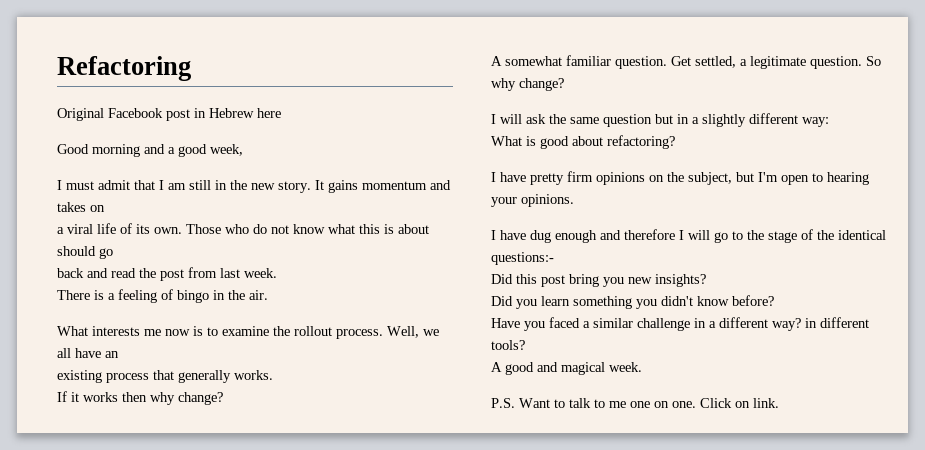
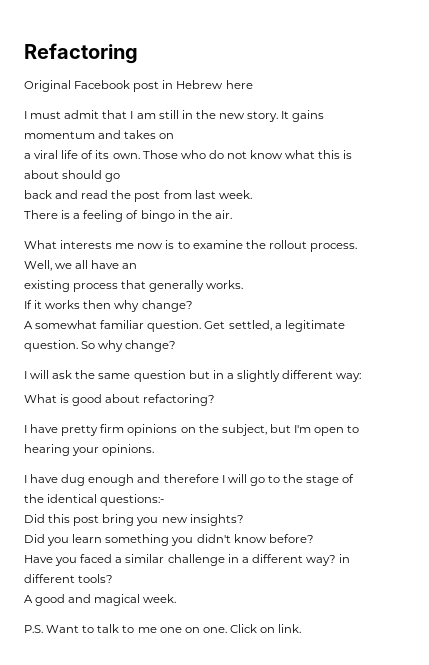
- Good morning and a good week,

